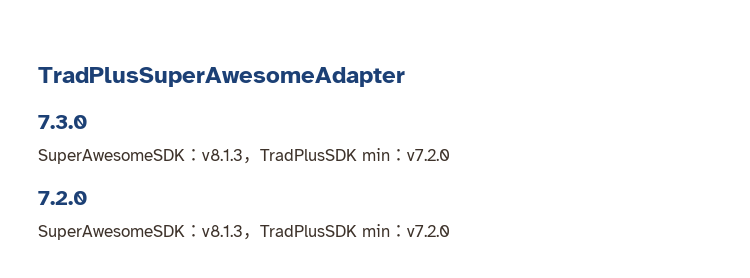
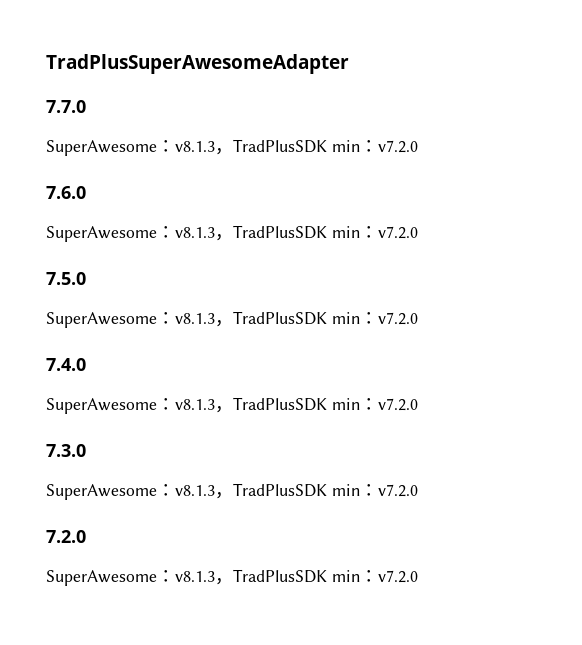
+ 7.7.0
+ SuperAwesome：v8.1.3，TradPlusSDK min：v7.2.0
+ 7.6.0
+ SuperAwesome：v8.1.3，TradPlusSDK min：v7.2.0
+ 7.5.0
+ SuperAwesome：v8.1.3，TradPlusSDK min：v7.2.0
+ 7.4.0
+ SuperAwesome：v8.1.3，TradPlusSDK min：v7.2.0
  7.3.0
- SuperAwesomeSDK：v8.1.3，TradPlusSDK min：v7.2.0
+ SuperAwesome：v8.1.3，TradPlusSDK min：v7.2.0
  7.2.0
- SuperAwesomeSDK：v8.1.3，TradPlusSDK min：v7.2.0
+ SuperAwesome：v8.1.3，TradPlusSDK min：v7.2.0

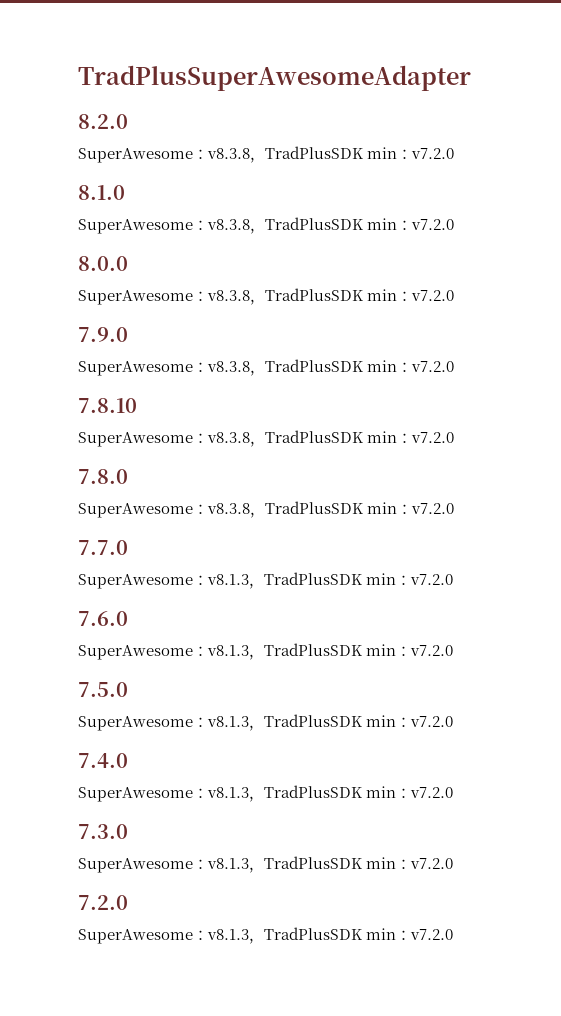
+ 8.2.0
+ SuperAwesome：v8.3.8，TradPlusSDK min：v7.2.0
+ 8.1.0
+ SuperAwesome：v8.3.8，TradPlusSDK min：v7.2.0
+ 8.0.0
+ SuperAwesome：v8.3.8，TradPlusSDK min：v7.2.0
+ 7.9.0
+ SuperAwesome：v8.3.8，TradPlusSDK min：v7.2.0
+ 7.8.10
+ SuperAwesome：v8.3.8，TradPlusSDK min：v7.2.0
+ 7.8.0
+ SuperAwesome：v8.3.8，TradPlusSDK min：v7.2.0

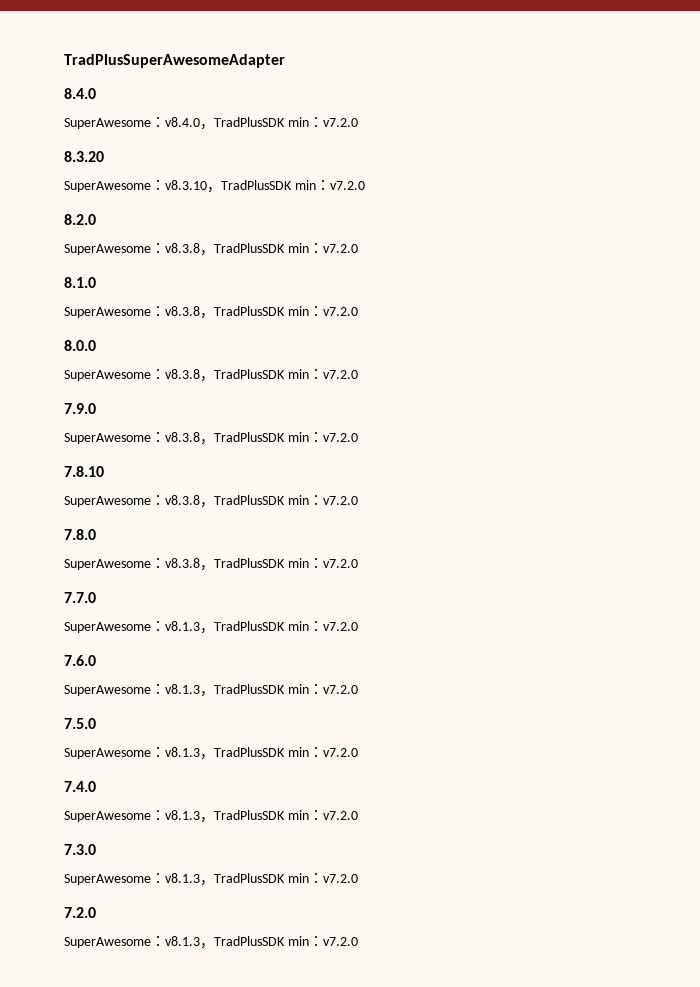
+ 8.4.0
+ SuperAwesome：v8.4.0，TradPlusSDK min：v7.2.0
+ 8.3.20
+ SuperAwesome：v8.3.10，TradPlusSDK min：v7.2.0

